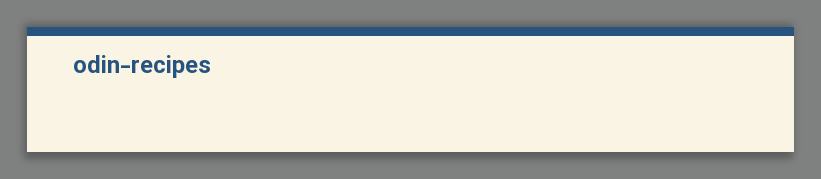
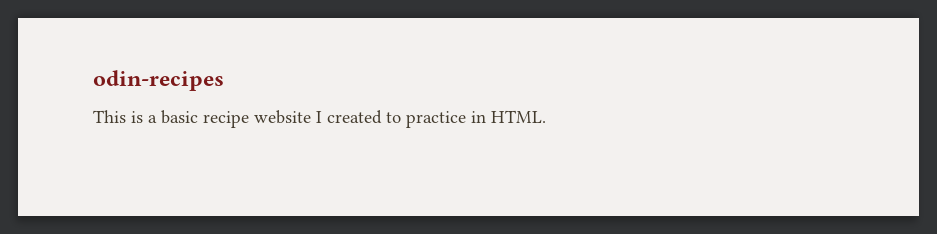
+ This is a basic recipe website I created to practice in HTML.

